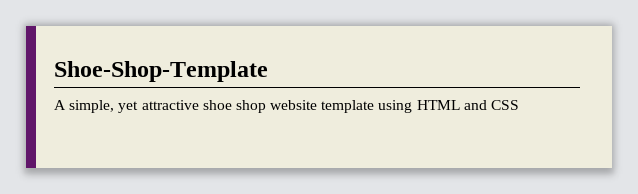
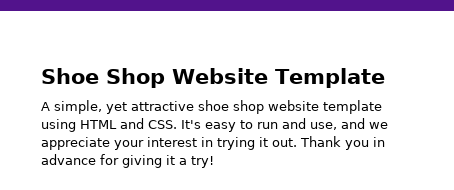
- Shoe-Shop-Template
+ Shoe Shop Website Template
- A simple, yet attractive shoe shop website template using HTML and CSS
+ A simple, yet attractive shoe shop website template using HTML and CSS. It's easy to run and use, and we appreciate your interest in trying it out. Thank you in advance for giving it a try!

